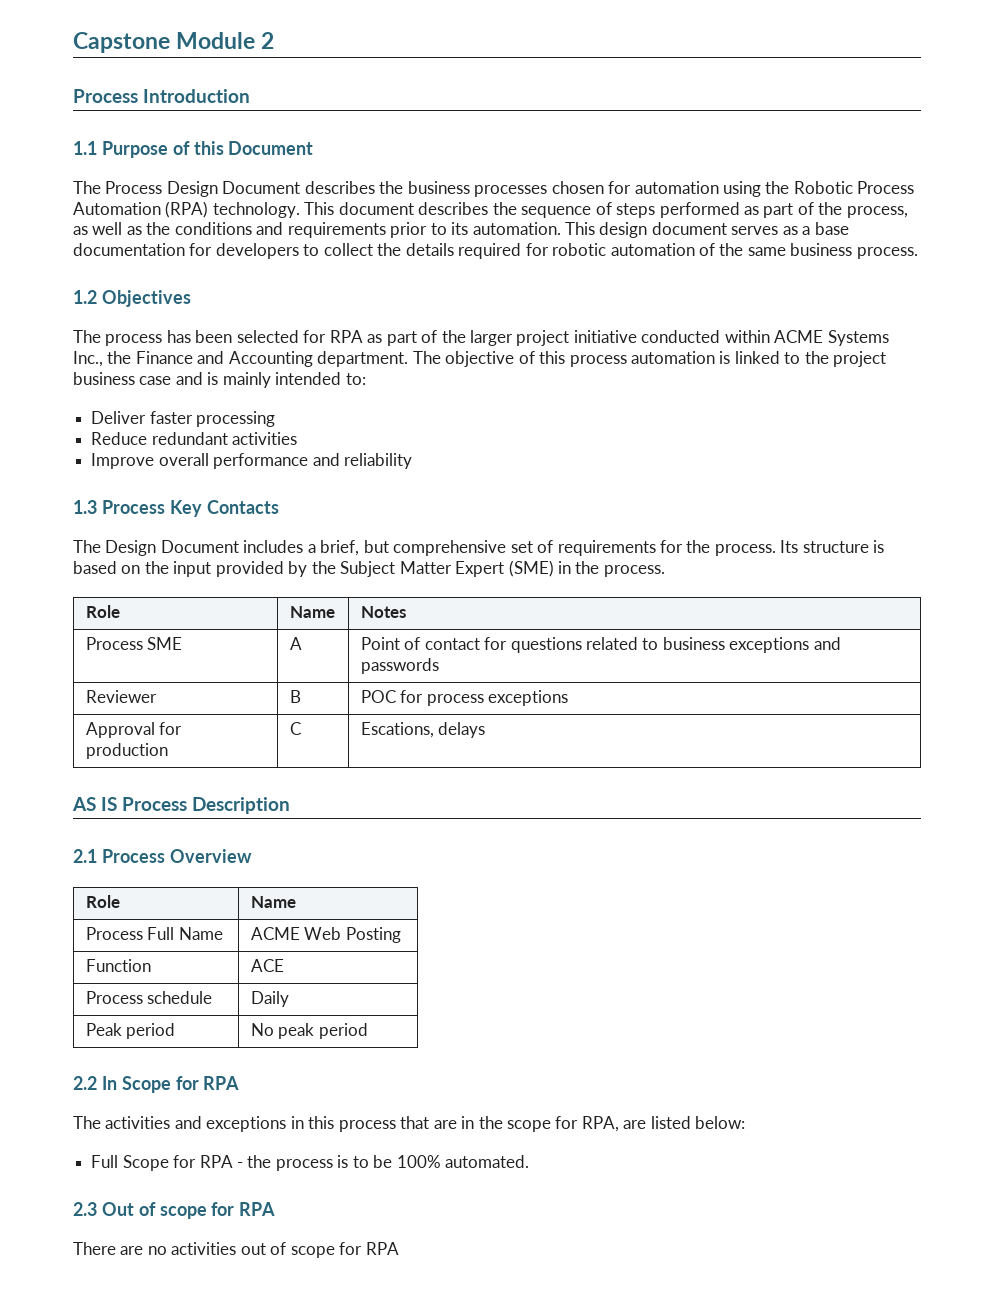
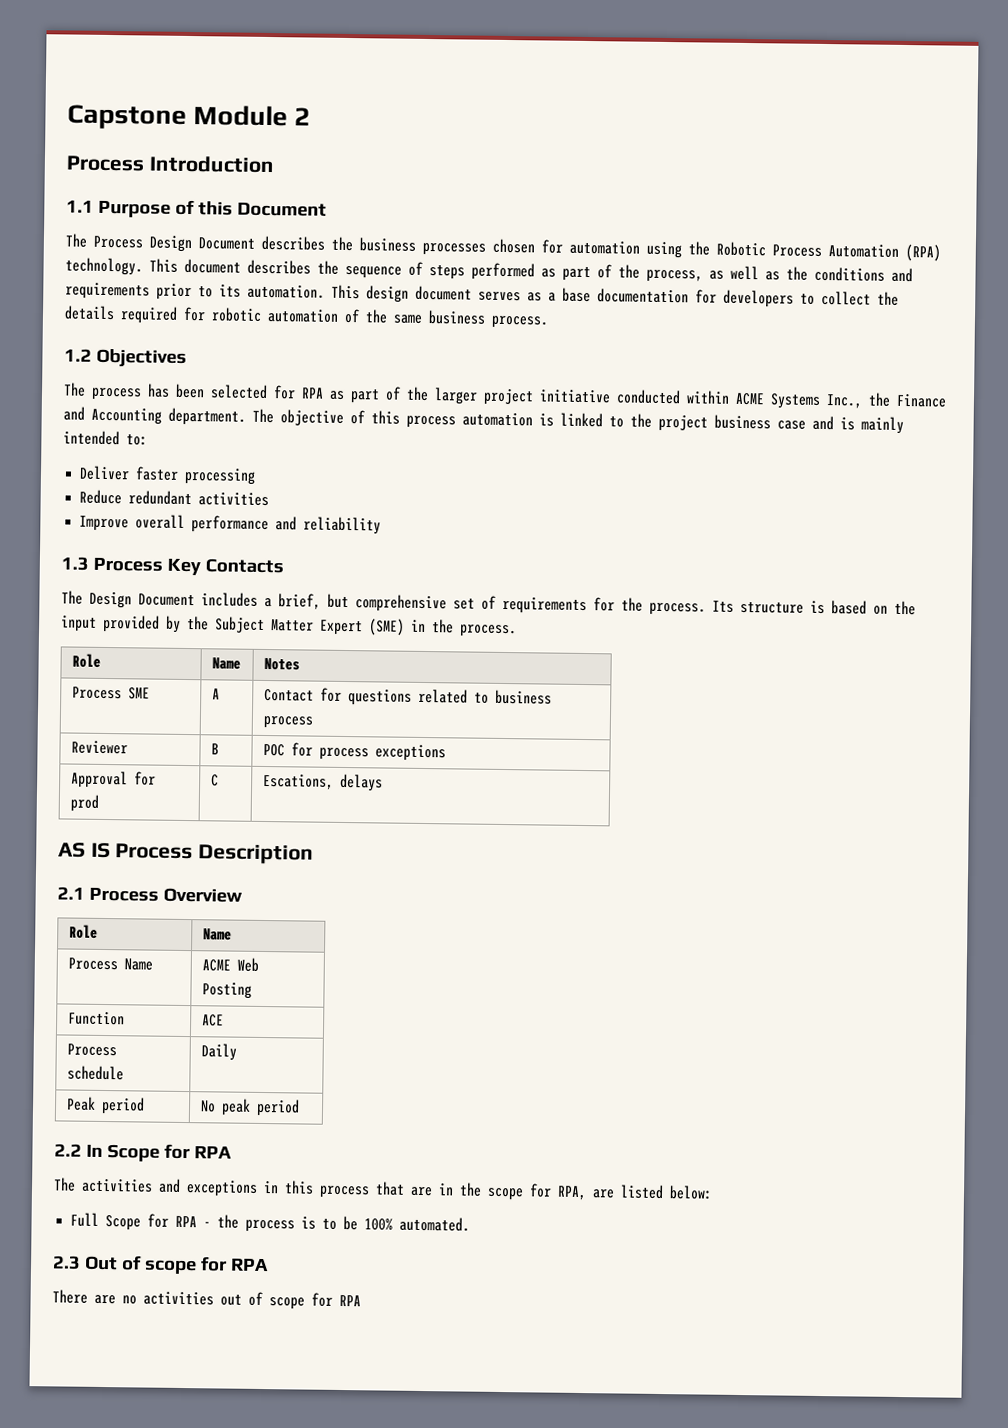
- Process SME | A | Point of contact for questions related to business exceptions and passwords
+ Process SME | A | Contact for questions related to business process
- Approval for production | C | Escations, delays
+ Approval for prod | C | Escations, delays
- Process Full Name | ACME Web Posting
+ Process Name | ACME Web Posting

